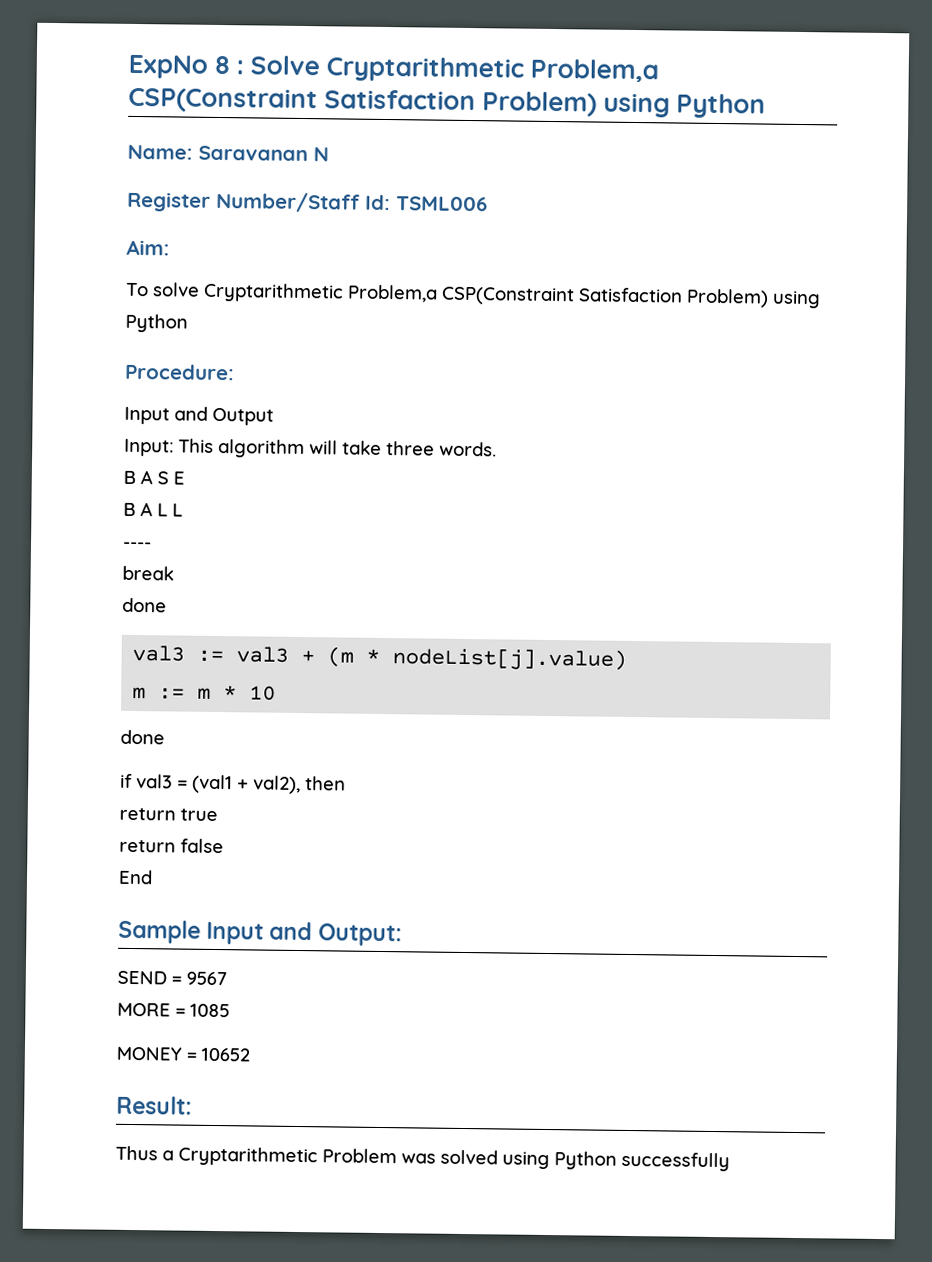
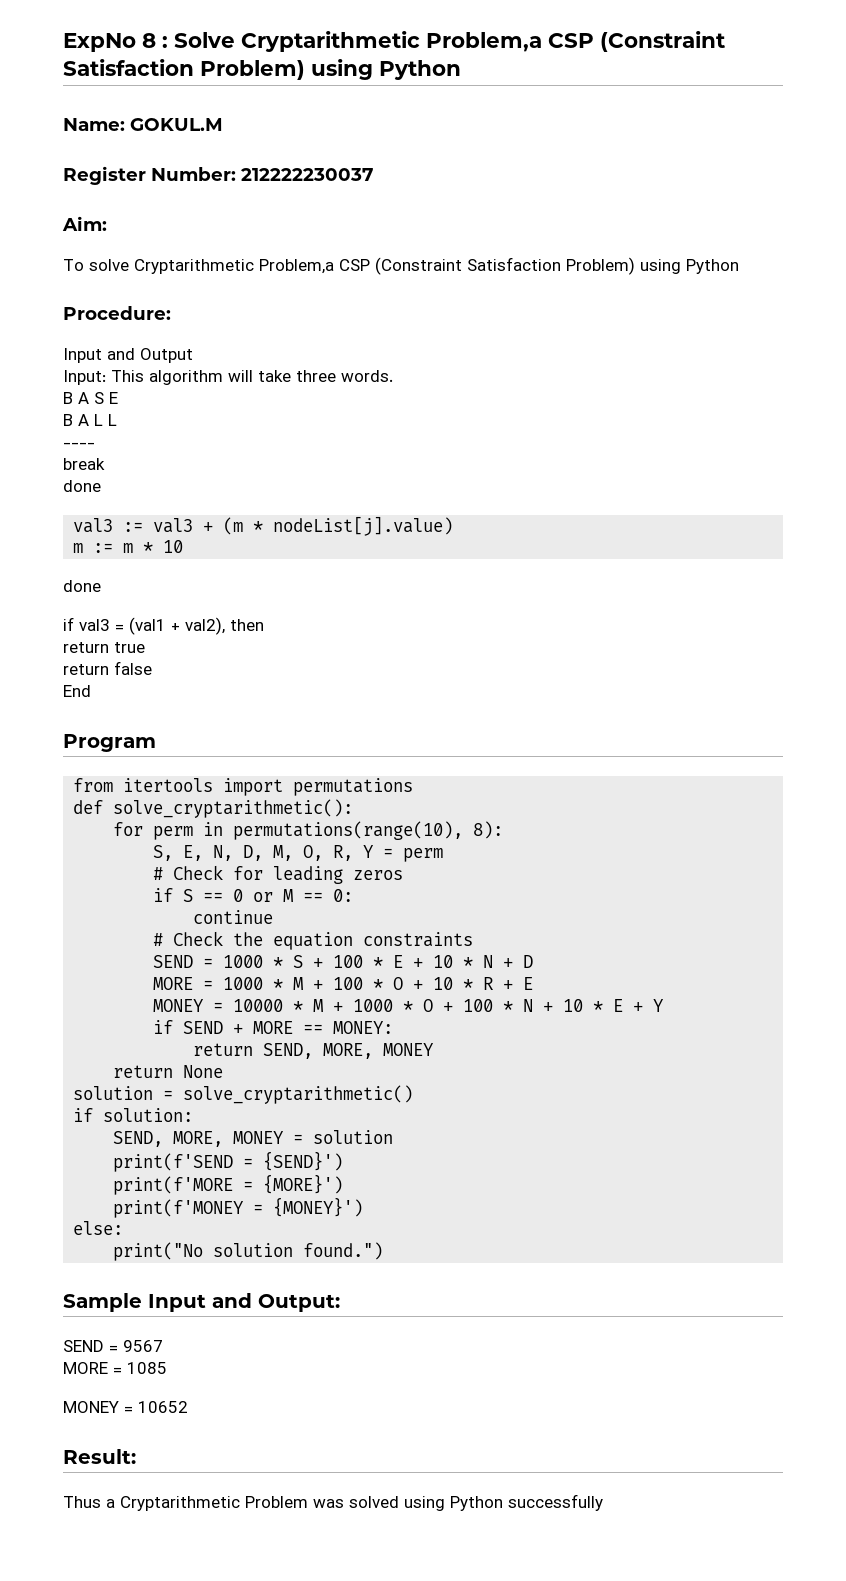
- ExpNo 8 : Solve Cryptarithmetic Problem,a CSP(Constraint Satisfaction Problem) using Python
+ ExpNo 8 : Solve Cryptarithmetic Problem,a CSP (Constraint Satisfaction Problem) using Python
- Name: Saravanan N
+ Name: GOKUL.M
- Register Number/Staff Id: TSML006
+ Register Number: 212222230037
- To solve Cryptarithmetic Problem,a CSP(Constraint Satisfaction Problem) using Python
+ To solve Cryptarithmetic Problem,a CSP (Constraint Satisfaction Problem) using Python
+ Program
+ from itertools import permutations
+ def solve_cryptarithmetic():
+ for perm in permutations(range(10), 8):
+ S, E, N, D, M, O, R, Y = perm
+ # Check for leading zeros
+ if S == 0 or M == 0:
+ continue
+ # Check the equation constraints
+ SEND = 1000 * S + 100 * E + 10 * N + D
+ MORE = 1000 * M + 100 * O + 10 * R + E
+ MONEY = 10000 * M + 1000 * O + 100 * N + 10 * E + Y
+ if SEND + MORE == MONEY:
+ return SEND, MORE, MONEY
+ return None
+ solution = solve_cryptarithmetic()
+ if solution:
+ SEND, MORE, MONEY = solution
+ print(f'SEND = {SEND}')
+ print(f'MORE = {MORE}')
+ print(f'MONEY = {MONEY}')
+ else:
+ print("No solution found.")

